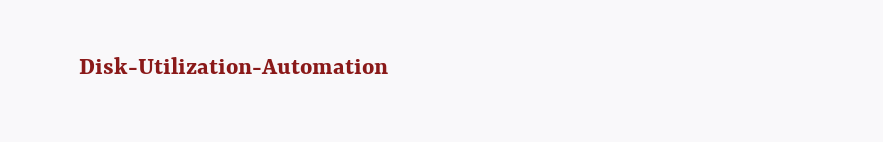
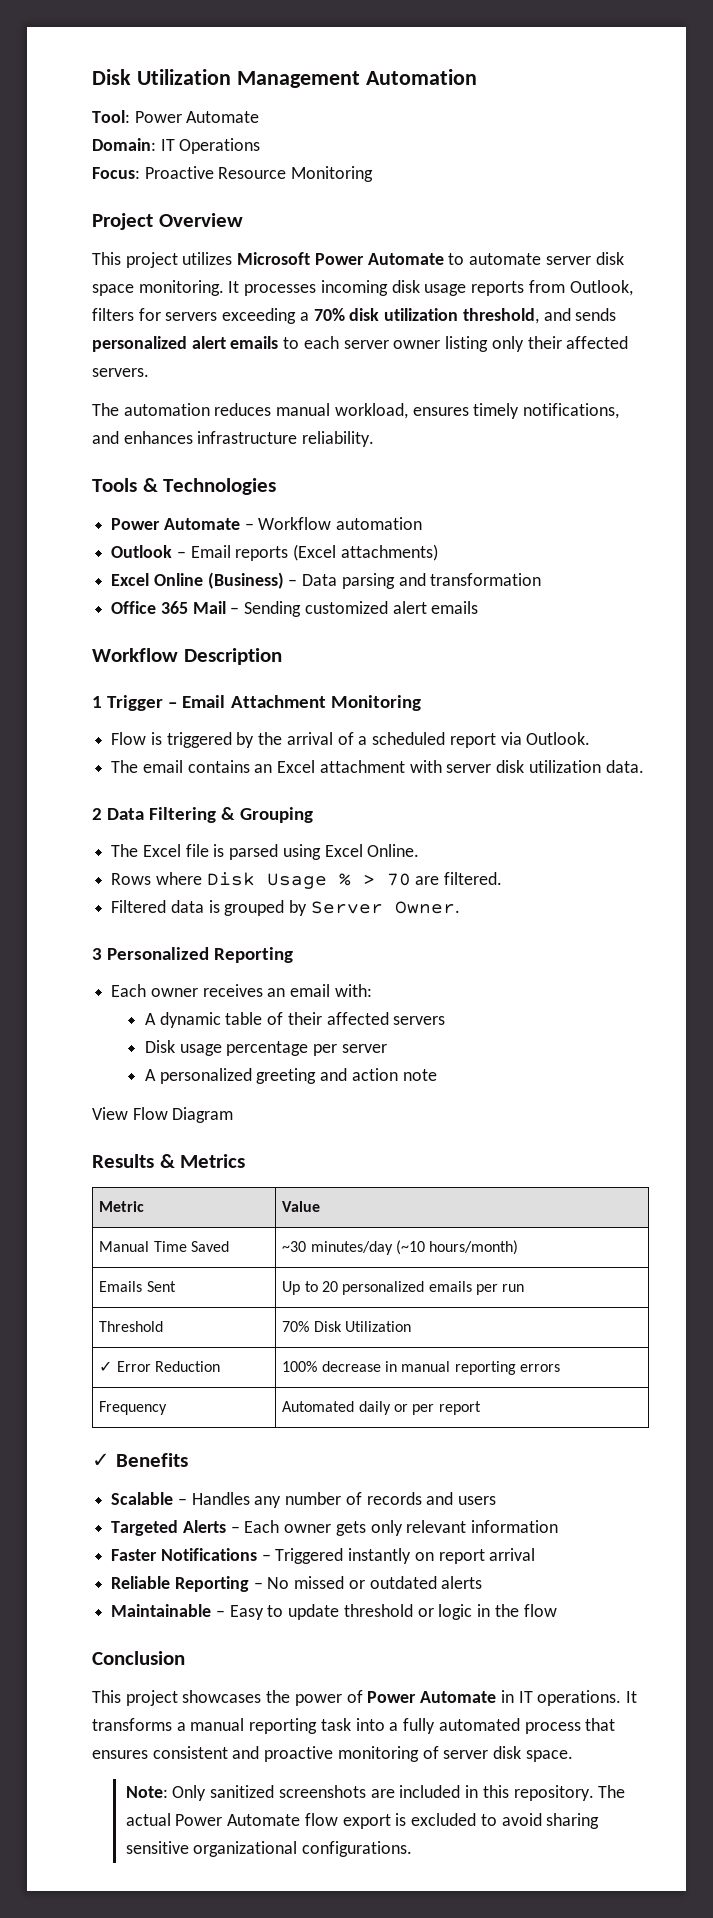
- Disk-Utilization-Automation
+ Disk Utilization Management Automation
+ Tool: Power Automate
+ Domain: IT Operations
+ Focus: Proactive Resource Monitoring
+ Project Overview
+ This project utilizes Microsoft Power Automate to automate server disk space monitoring. It processes incoming disk usage reports from Outlook, filters for servers exceeding a 70% disk utilization threshold, and sends personalized alert emails to each server owner listing only their affected servers.
+ The automation reduces manual workload, ensures timely notifications, and enhances infrastructure reliability.
+ Tools & Technologies
+ Power Automate – Workflow automation
+ Outlook – Email reports (Excel attachments)
+ Excel Online (Business) – Data parsing and transformation
+ Office 365 Mail – Sending customized alert emails
+ Workflow Description
+ 1 Trigger – Email Attachment Monitoring
+ Flow is triggered by the arrival of a scheduled report via Outlook.
+ The email contains an Excel attachment with server disk utilization data.
+ 2 Data Filtering & Grouping
+ The Excel file is parsed using Excel Online.
+ Rows where Disk Usage % > 70 are filtered.
+ Filtered data is grouped by Server Owner.
+ 3 Personalized Reporting
+ Each owner receives an email with:
+ A dynamic table of their affected servers
+ Disk usage percentage per server
+ A personalized greeting and action note
+ View Flow Diagram
+ Results & Metrics
+ Metric | Value
+ Manual Time Saved | ~30 minutes/day (~10 hours/month)
+ Emails Sent | Up to 20 personalized emails per run
+ Threshold | 70% Disk Utilization
+ ✓ Error Reduction | 100% decrease in manual reporting errors
+ Frequency | Automated daily or per report
+ ✓ Benefits
+ Scalable – Handles any number of records and users
+ Targeted Alerts – Each owner gets only relevant information
+ Faster Notifications – Triggered instantly on report arrival
+ Reliable Reporting – No missed or outdated alerts
+ Maintainable – Easy to update threshold or logic in the flow
+ Conclusion
+ This project showcases the power of Power Automate in IT operations. It transforms a manual reporting task into a fully automated process that ensures consistent and proactive monitoring of server disk space.
+ Note: Only sanitized screenshots are included in this repository. The actual Power Automate flow export is excluded to avoid sharing sensitive organizational configurations.

